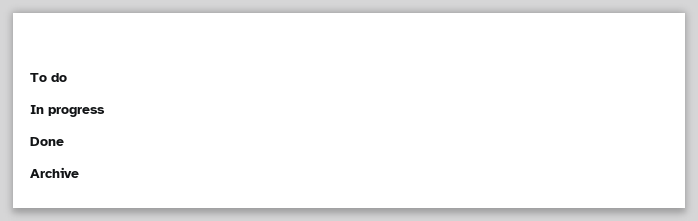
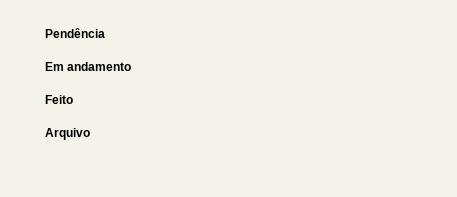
- To do
- In progress
- Done
- Archive
+ Pendência
+ Em andamento
+ Feito
+ Arquivo

